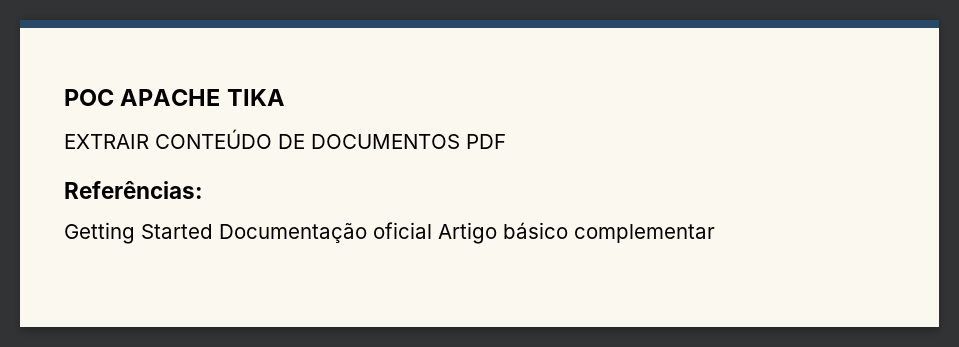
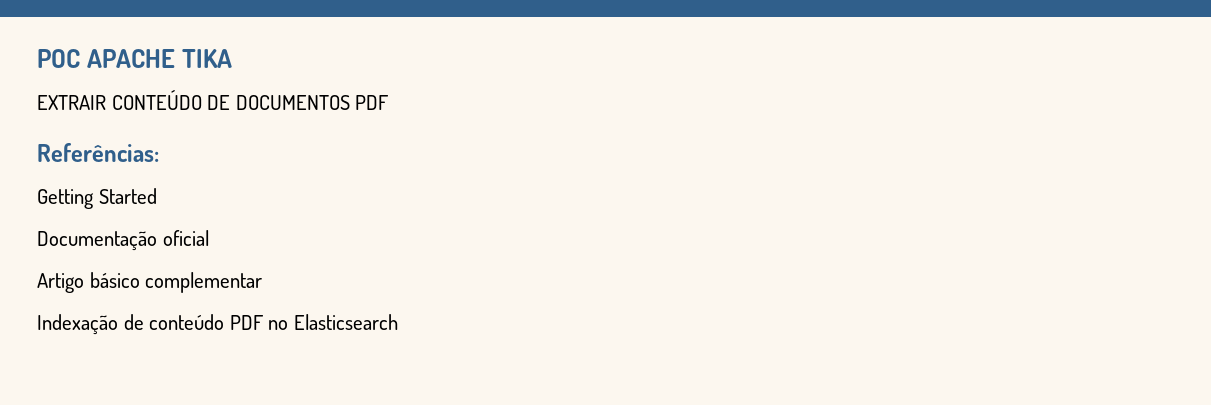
- Getting Started Documentação oficial Artigo básico complementar
+ Getting Started
+ Documentação oficial
+ Artigo básico complementar
+ Indexação de conteúdo PDF no Elasticsearch

